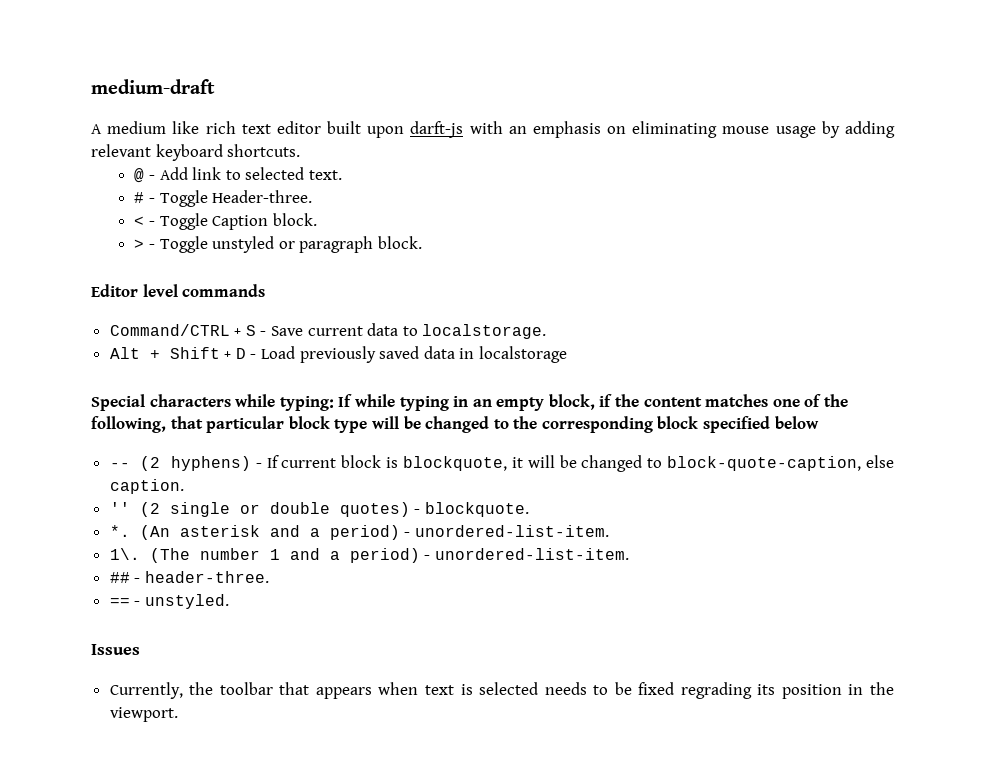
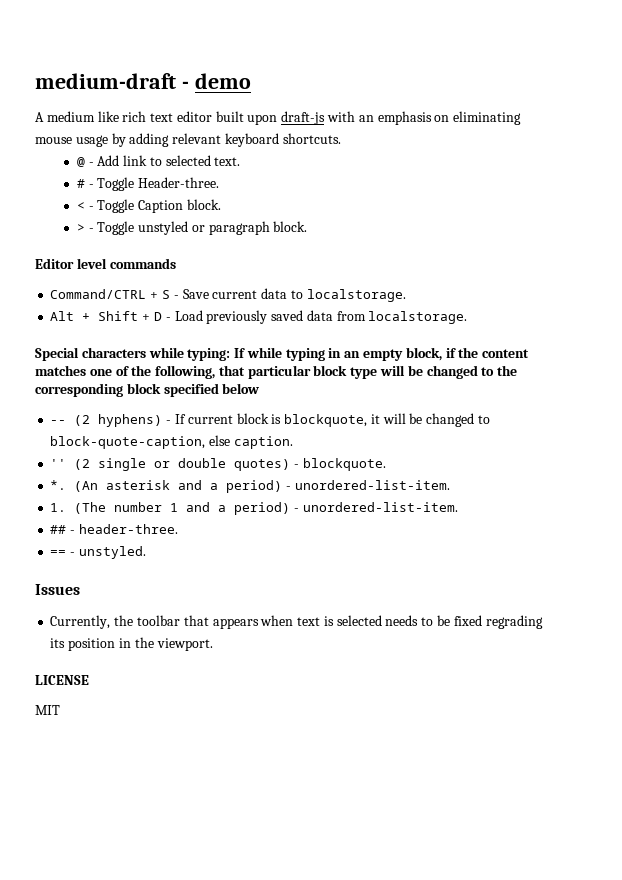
- medium-draft
+ medium-draft - demo
- A medium like rich text editor built upon darft-js with an emphasis on eliminating mouse usage by adding relevant keyboard shortcuts.
+ A medium like rich text editor built upon draft-js with an emphasis on eliminating mouse usage by adding relevant keyboard shortcuts.
- Alt + Shift + D - Load previously saved data in localstorage
+ Alt + Shift + D - Load previously saved data from localstorage.
- 1\. (The number 1 and a period) - unordered-list-item.
+ 1. (The number 1 and a period) - unordered-list-item.
+ LICENSE
+ MIT

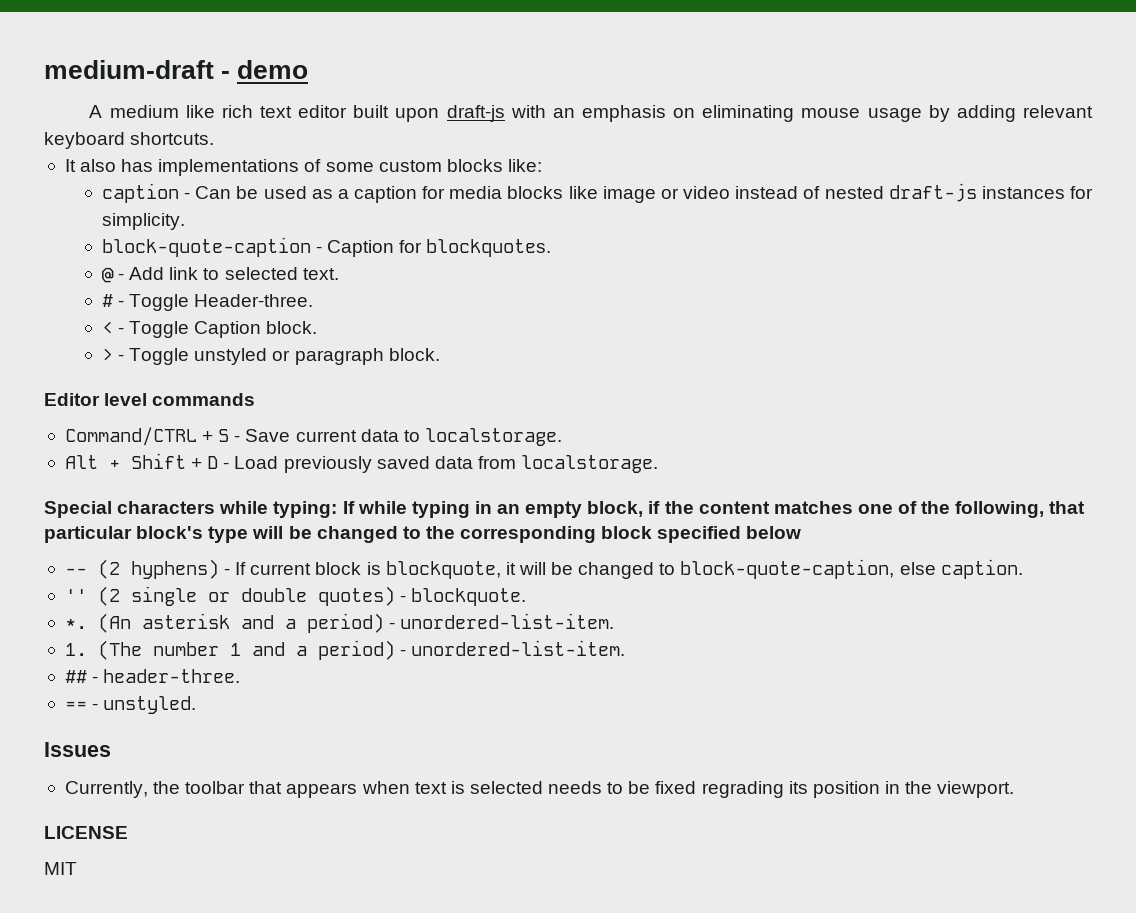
+ It also has implementations of some custom blocks like:
+ caption - Can be used as a caption for media blocks like image or video instead of nested draft-js instances for simplicity.
+ block-quote-caption - Caption for blockquotes.
- Special characters while typing: If while typing in an empty block, if the content matches one of the following, that particular block type will be changed to the corresponding block specified below
+ Special characters while typing: If while typing in an empty block, if the content matches one of the following, that particular block's type will be changed to the corresponding block specified below

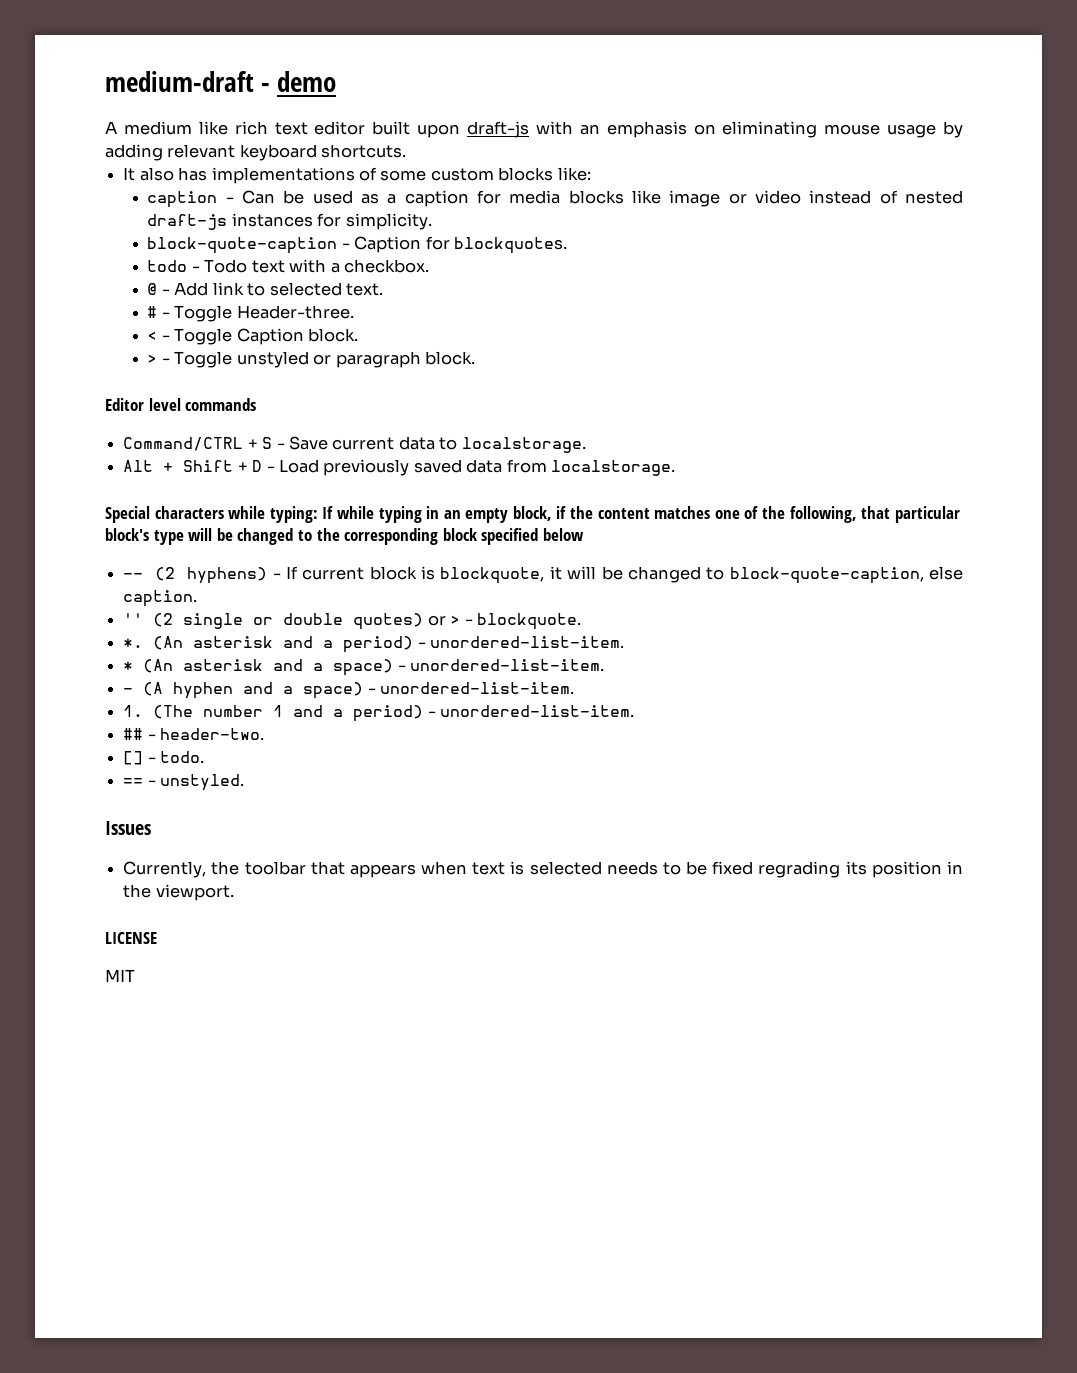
+ todo - Todo text with a checkbox.
- '' (2 single or double quotes) - blockquote.
+ '' (2 single or double quotes) or > - blockquote.
+ * (An asterisk and a space) - unordered-list-item.
+ - (A hyphen and a space) - unordered-list-item.
- ## - header-three.
+ ## - header-two.
+ [] - todo.

